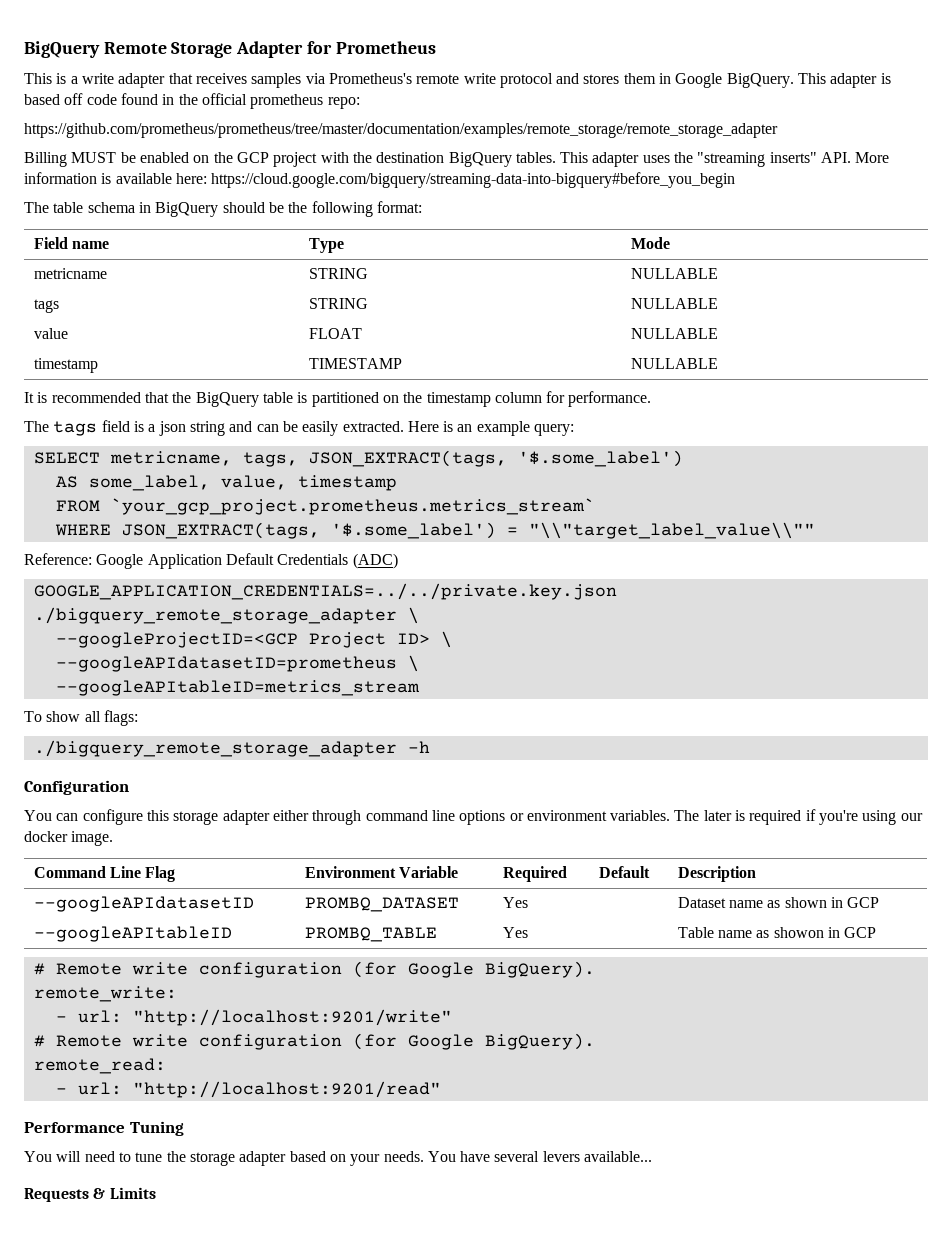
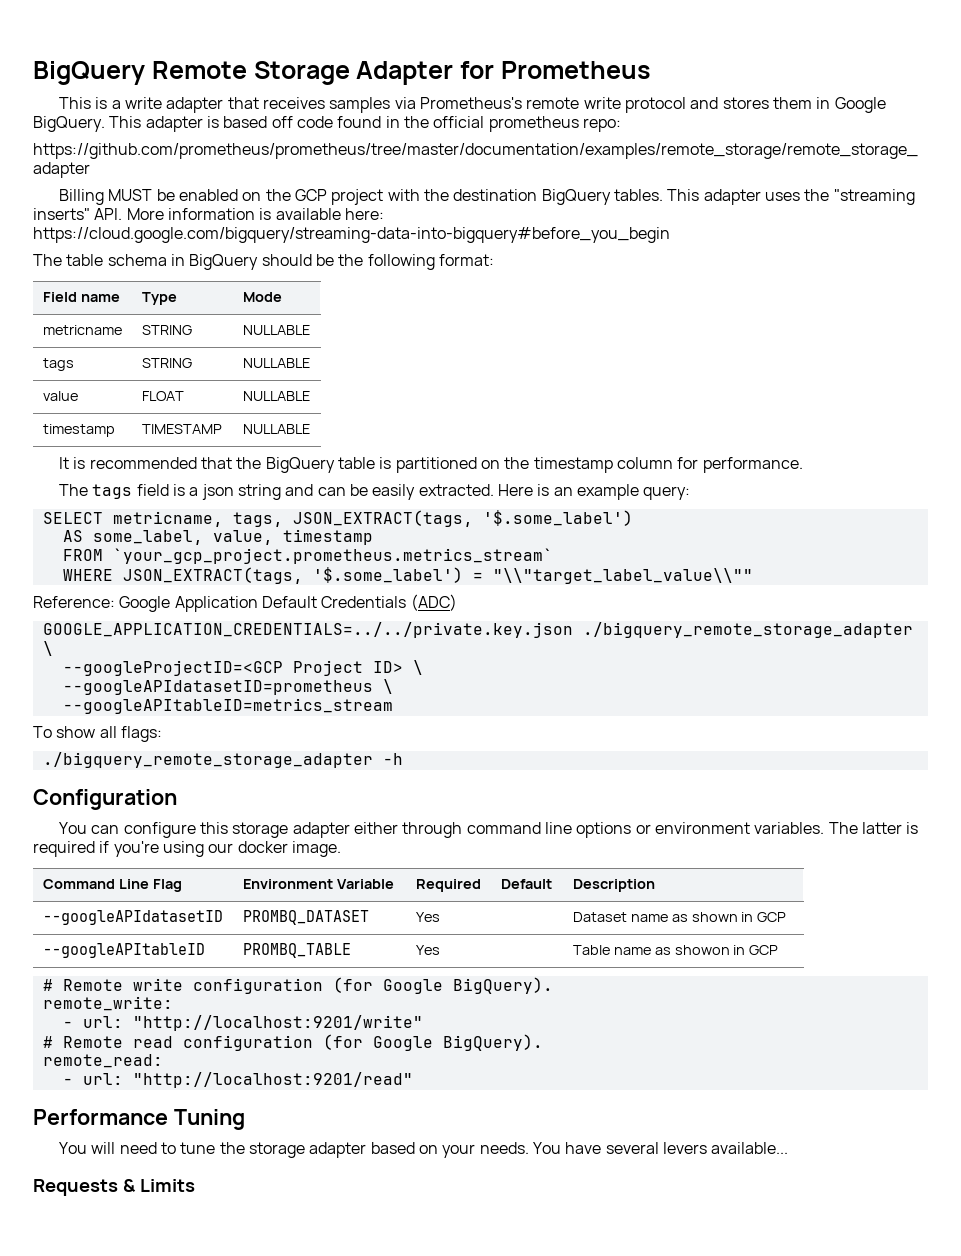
- The later is required if you're using our docker image.
+ The latter is required if you're using our docker image.
  - url: "http://localhost:9201/write"
- # Remote write configuration (for Google BigQuery).
+ # Remote read configuration (for Google BigQuery).

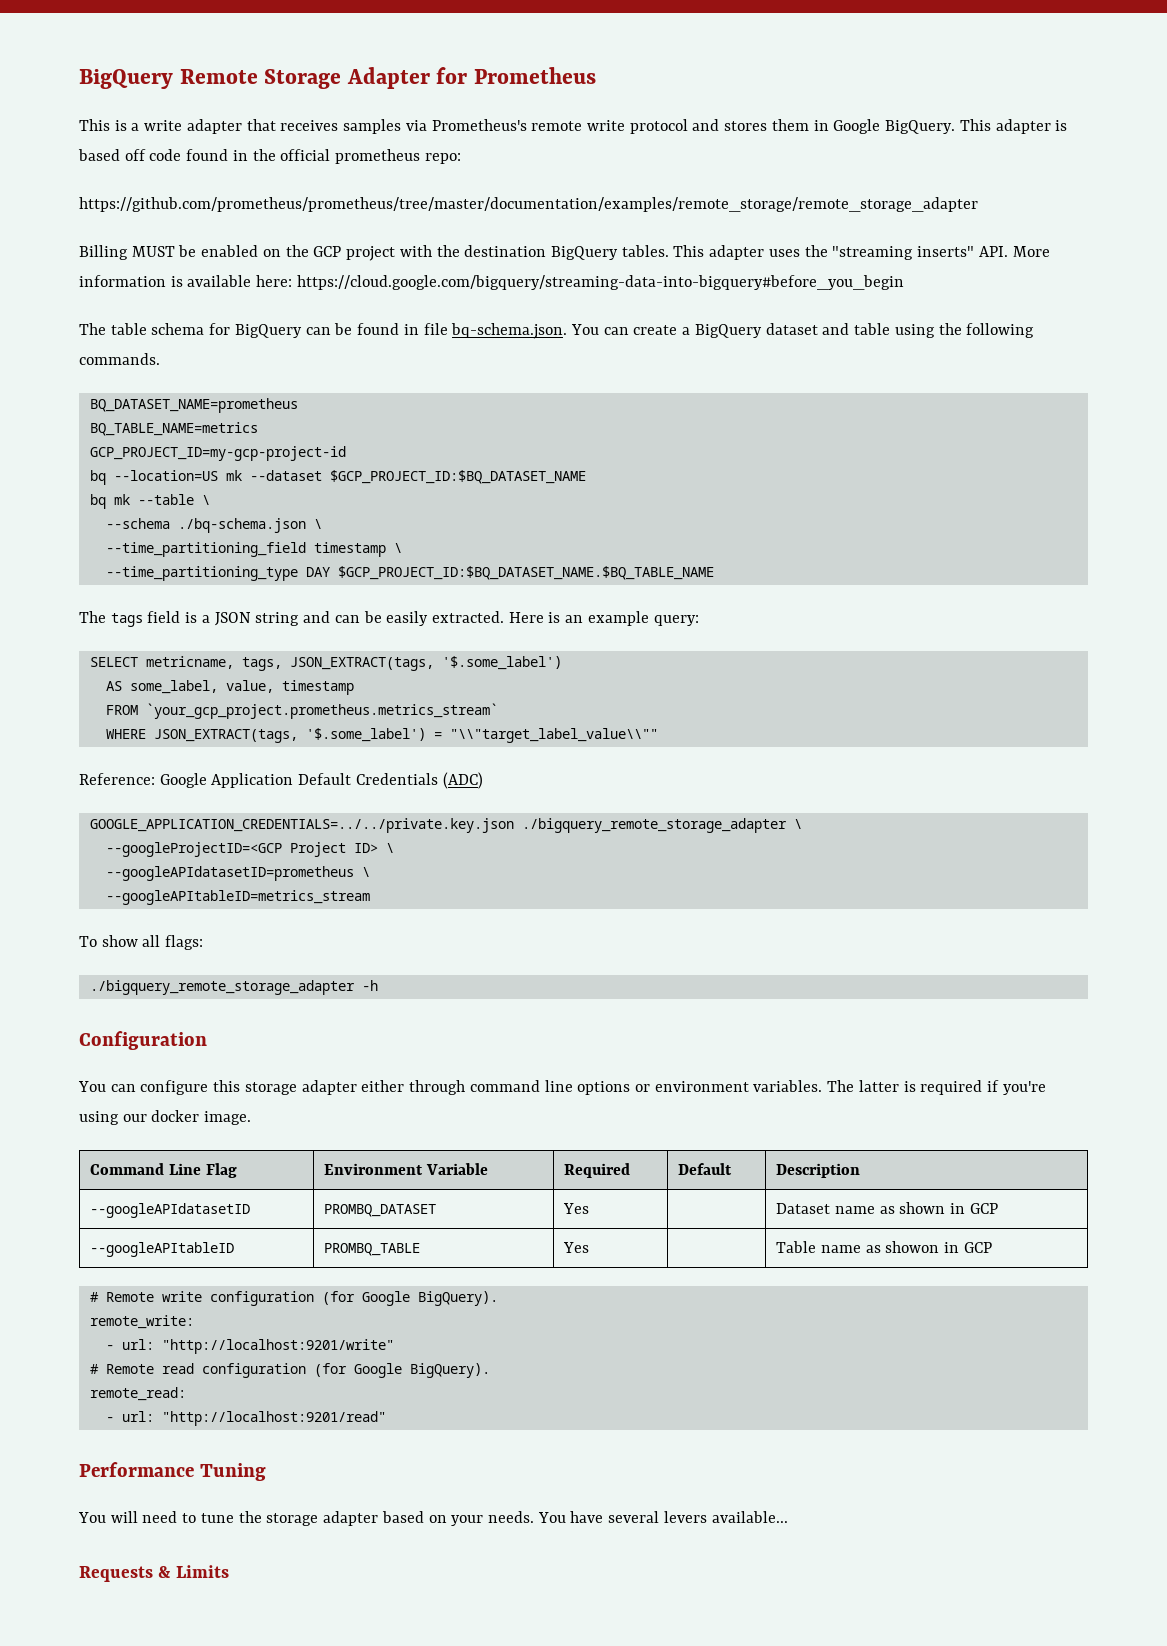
- The table schema in BigQuery should be the following format:
- Field name | Type | Mode
- metricname | STRING | NULLABLE
- tags | STRING | NULLABLE
- value | FLOAT | NULLABLE
- timestamp | TIMESTAMP | NULLABLE
- It is recommended that the BigQuery table is partitioned on the timestamp column for performance.
+ The table schema for BigQuery can be found in file bq-schema.json. You can create a BigQuery dataset and table using the following commands.
+ BQ_DATASET_NAME=prometheus
+ BQ_TABLE_NAME=metrics
+ GCP_PROJECT_ID=my-gcp-project-id
+ bq --location=US mk --dataset $GCP_PROJECT_ID:$BQ_DATASET_NAME
+ bq mk --table \
+ --schema ./bq-schema.json \
+ --time_partitioning_field timestamp \
+ --time_partitioning_type DAY $GCP_PROJECT_ID:$BQ_DATASET_NAME.$BQ_TABLE_NAME
- The tags field is a json string and can be easily extracted.
+ The tags field is a JSON string and can be easily extracted.

